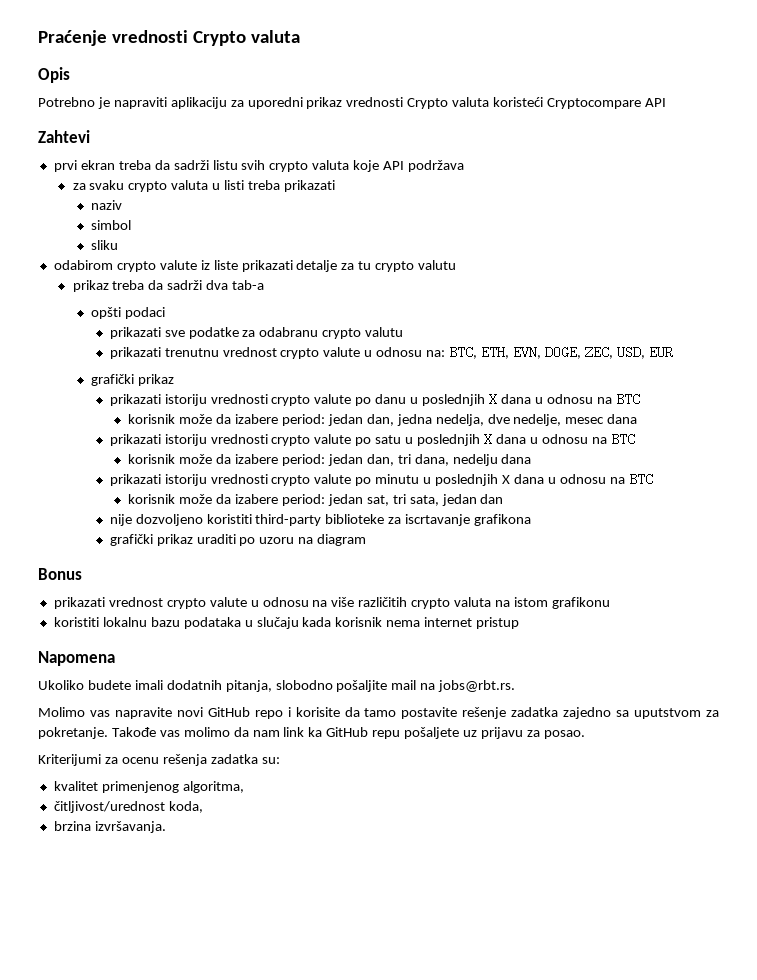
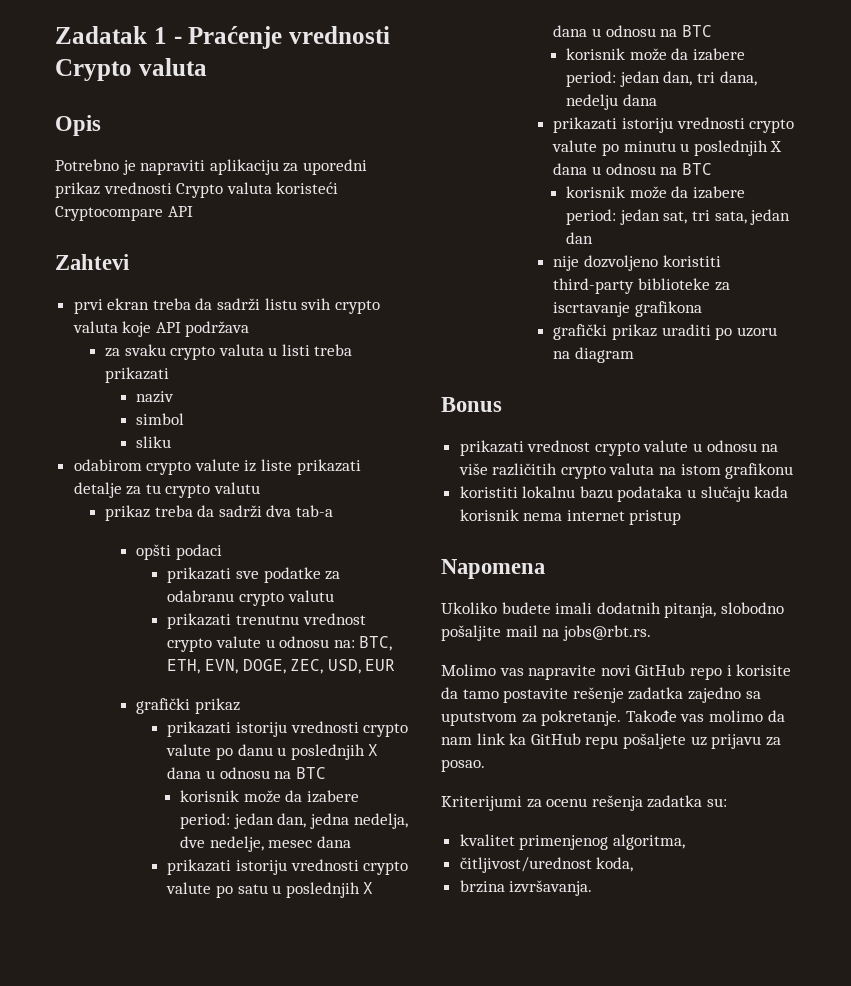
- Praćenje vrednosti Crypto valuta
+ Zadatak 1 - Praćenje vrednosti Crypto valuta

